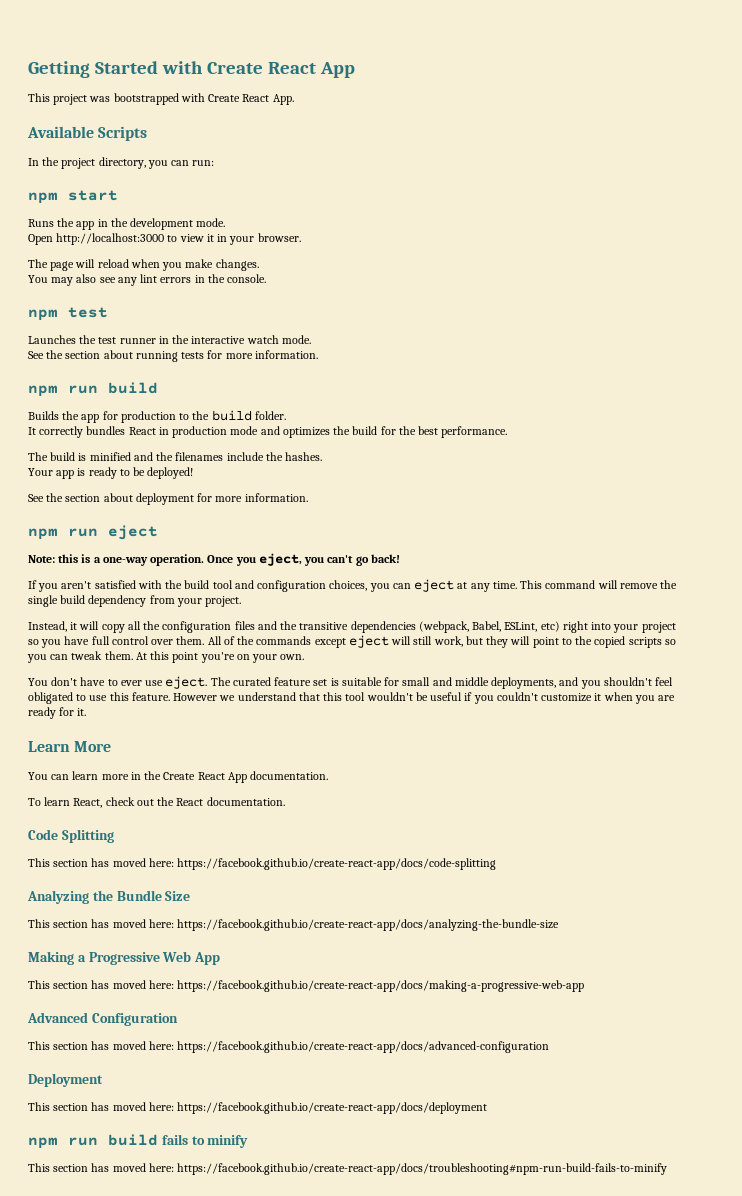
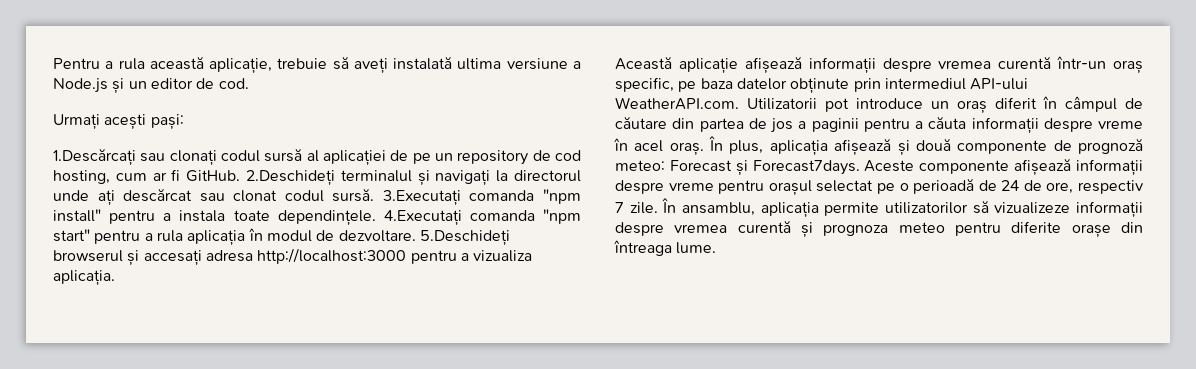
- Getting Started with Create React App
- This project was bootstrapped with Create React App.
- Available Scripts
- In the project directory, you can run:
- npm start
- Runs the app in the development mode.
- Open http://localhost:3000 to view it in your browser.
- The page will reload when you make changes.
- You may also see any lint errors in the console.
- npm test
- Launches the test runner in the interactive watch mode.
- See the section about running tests for more information.
- npm run build
- Builds the app for production to the build folder.
- It correctly bundles React in production mode and optimizes the build for the best performance.
- The build is minified and the filenames include the hashes.
- Your app is ready to be deployed!
- See the section about deployment for more information.
- npm run eject
- Note: this is a one-way operation. Once you eject, you can't go back!
- If you aren't satisfied with the build tool and configuration choices, you can eject at any time. This command will remove the single build dependency from your project.
- Instead, it will copy all the configuration files and the transitive dependencies (webpack, Babel, ESLint, etc) right into your project so you have full control over them. All of the commands except eject will still work, but they will point to the copied scripts so you can tweak them. At this point you're on your own.
- You don't have to ever use eject. The curated feature set is suitable for small and middle deployments, and you shouldn't feel obligated to use this feature. However we understand that this tool wouldn't be useful if you couldn't customize it when you are ready for it.
- Learn More
- You can learn more in the Create React App documentation.
- To learn React, check out the React documentation.
- Code Splitting
- This section has moved here: https://facebook.github.io/create-react-app/docs/code-splitting
- Analyzing the Bundle Size
- This section has moved here: https://facebook.github.io/create-react-app/docs/analyzing-the-bundle-size
- Making a Progressive Web App
- This section has moved here: https://facebook.github.io/create-react-app/docs/making-a-progressive-web-app
- Advanced Configuration
- This section has moved here: https://facebook.github.io/create-react-app/docs/advanced-configuration
- Deployment
- This section has moved here: https://facebook.github.io/create-react-app/docs/deployment
- npm run build fails to minify
- This section has moved here: https://facebook.github.io/create-react-app/docs/troubleshooting#npm-run-build-fails-to-minify
+ Pentru a rula această aplicație, trebuie să aveți instalată ultima versiune a Node.js și un editor de cod.
+ Urmați acești pași:
+ 1.Descărcați sau clonați codul sursă al aplicației de pe un repository de cod hosting, cum ar fi GitHub. 2.Deschideți terminalul și navigați la directorul unde ați descărcat sau clonat codul sursă. 3.Executați comanda "npm install" pentru a instala toate dependințele. 4.Executați comanda "npm start" pentru a rula aplicația în modul de dezvoltare. 5.Deschideți browserul și accesați adresa http://localhost:3000 pentru a vizualiza aplicația.
+ Această aplicație afișează informații despre vremea curentă într-un oraș specific, pe baza datelor obținute prin intermediul API-ului WeatherAPI.com. Utilizatorii pot introduce un oraș diferit în câmpul de căutare din partea de jos a paginii pentru a căuta informații despre vreme în acel oraș. În plus, aplicația afișează și două componente de prognoză meteo: Forecast și Forecast7days. Aceste componente afișează informații despre vreme pentru orașul selectat pe o perioadă de 24 de ore, respectiv 7 zile. În ansamblu, aplicația permite utilizatorilor să vizualizeze informații despre vremea curentă și prognoza meteo pentru diferite orașe din întreaga lume.

